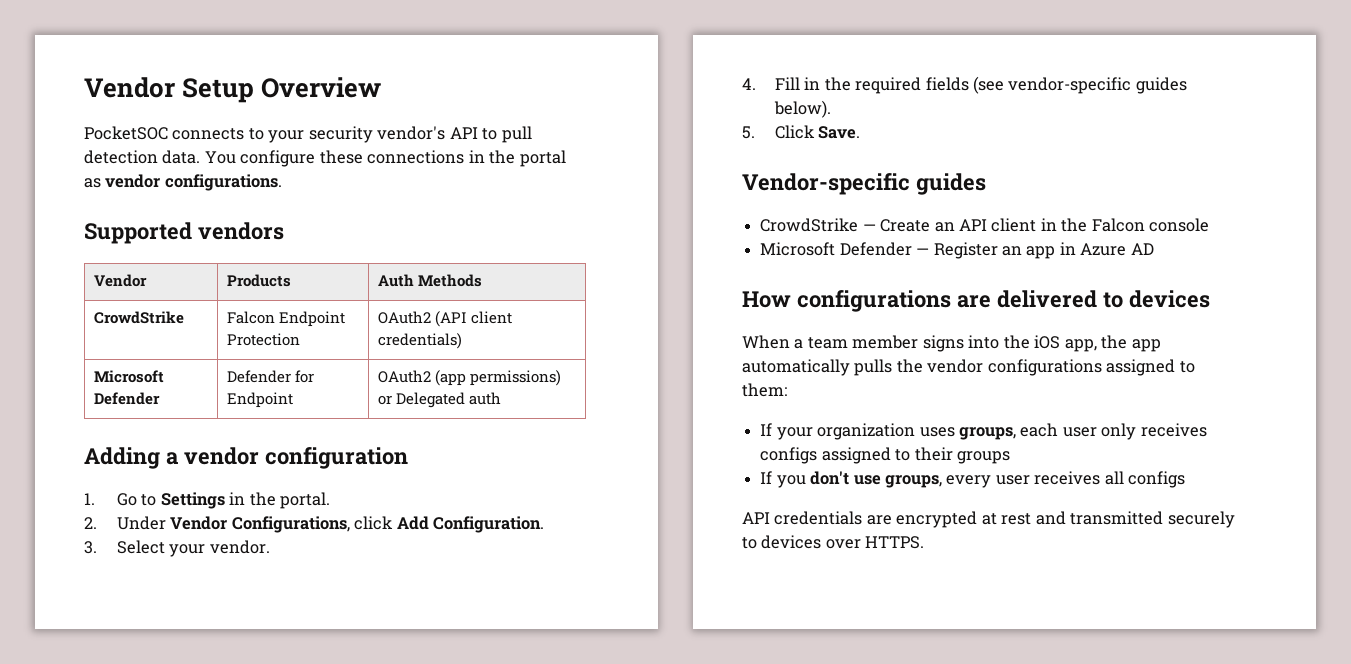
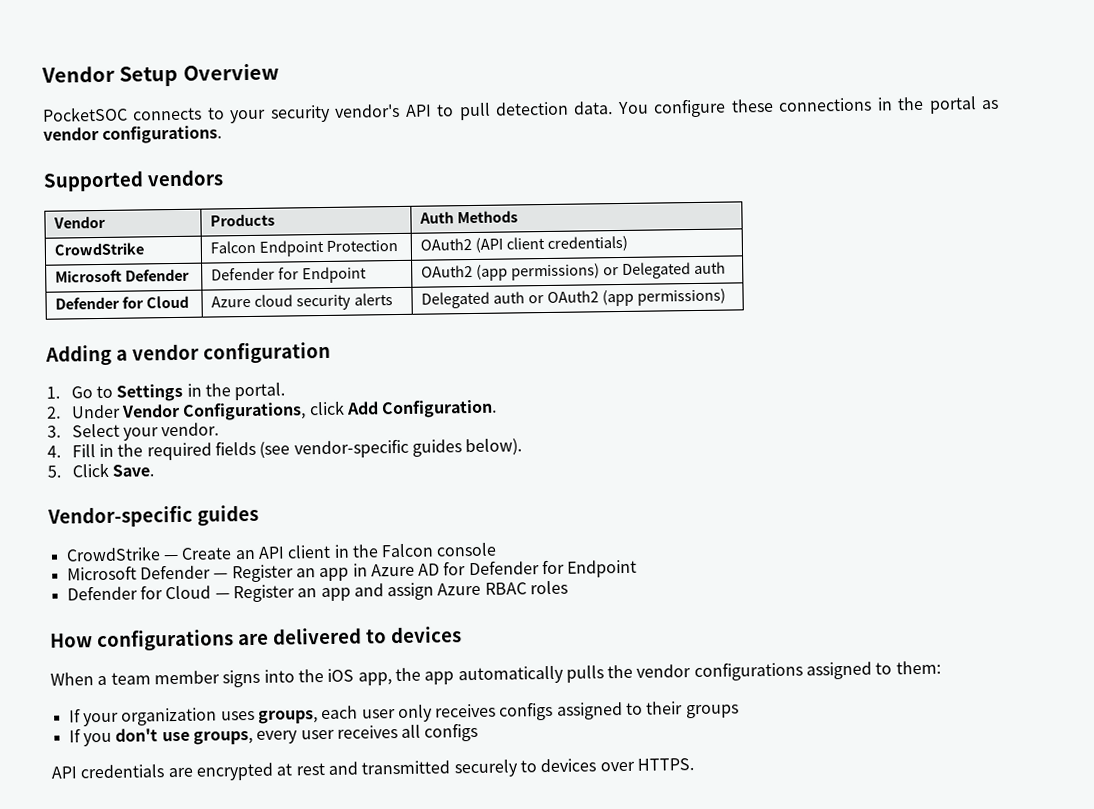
+ Defender for Cloud | Azure cloud security alerts | Delegated auth or OAuth2 (app permissions)
- Microsoft Defender — Register an app in Azure AD
+ Microsoft Defender — Register an app in Azure AD for Defender for Endpoint
+ Defender for Cloud — Register an app and assign Azure RBAC roles

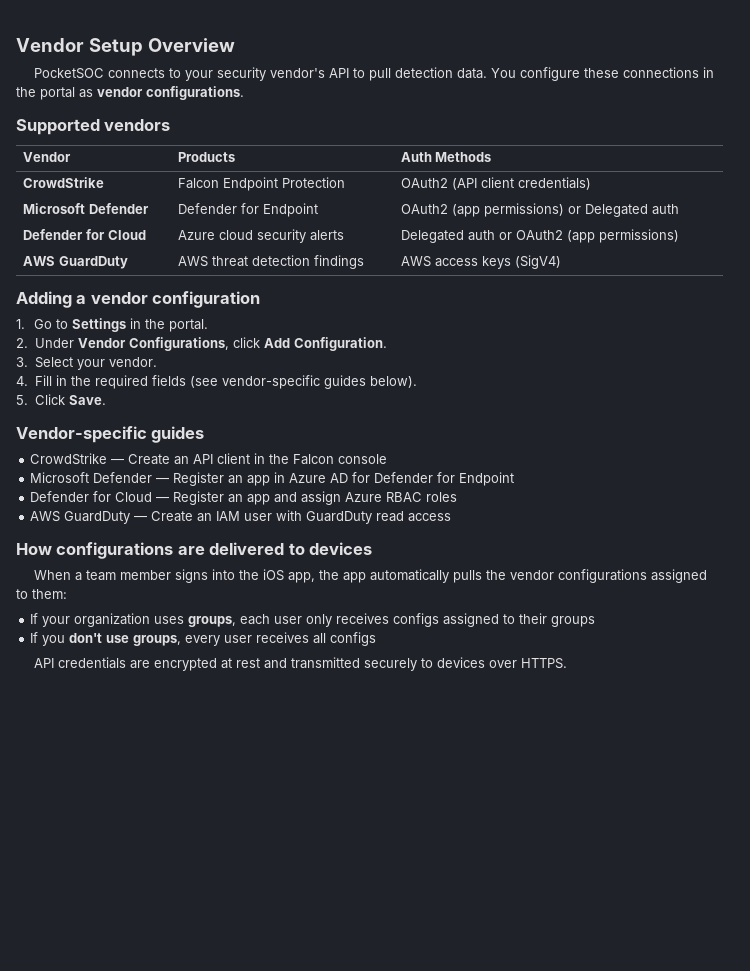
+ AWS GuardDuty | AWS threat detection findings | AWS access keys (SigV4)
+ AWS GuardDuty — Create an IAM user with GuardDuty read access

